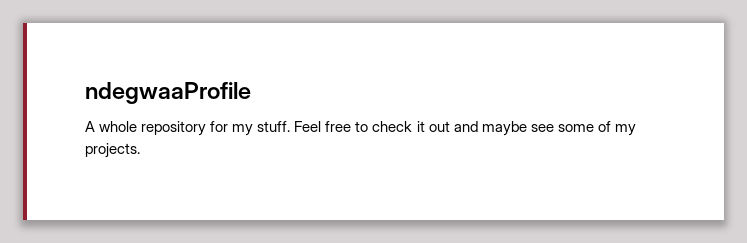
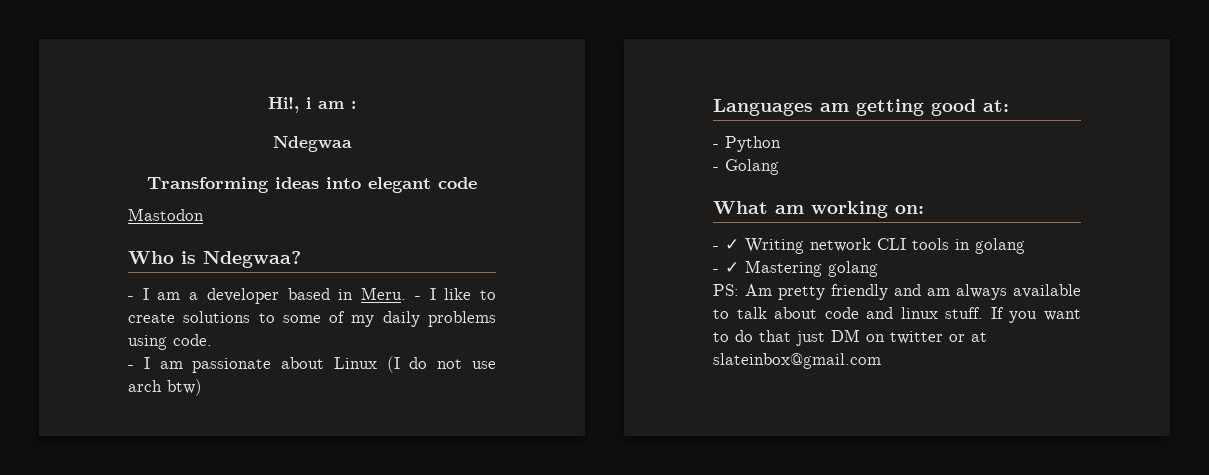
- ndegwaaProfile
- A whole repository for my stuff. Feel free to check it out and maybe see some of my projects.
+ Hi!, i am :
+ Ndegwaa
+ Transforming ideas into elegant code
+ Mastodon
+ Who is Ndegwaa?
+ - I am a developer based in Meru. - I like to create solutions to some of my daily problems using code.
+ - I am passionate about Linux (I do not use arch btw)
+ Languages am getting good at:
+ - Python
+ - Golang
+ What am working on:
+ - ✓ Writing network CLI tools in golang
+ - ✓ Mastering golang
+ PS: Am pretty friendly and am always available to talk about code and linux stuff. If you want to do that just DM on twitter or at slateinbox@gmail.com

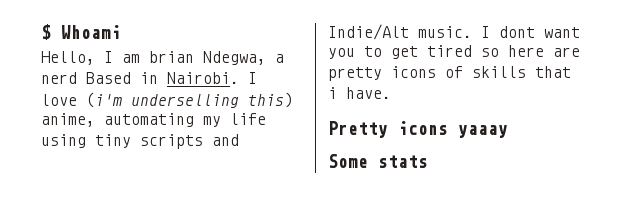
- Hi!, i am :
- Ndegwaa
- Transforming ideas into elegant code
- Mastodon
- Who is Ndegwaa?
- - I am a developer based in Meru. - I like to create solutions to some of my daily problems using code.
- - I am passionate about Linux (I do not use arch btw)
- Languages am getting good at:
- - Python
- - Golang
- What am working on:
- - ✓ Writing network CLI tools in golang
- - ✓ Mastering golang
- PS: Am pretty friendly and am always available to talk about code and linux stuff. If you want to do that just DM on twitter or at slateinbox@gmail.com
+ $ Whoami
+ Hello, I am brian Ndegwa, a nerd Based in Nairobi. I love (i'm underselling this) anime, automating my life using tiny scripts and Indie/Alt music. I dont want you to get tired so here are pretty icons of skills that i have.
+ Pretty icons yaaay
+ Some stats

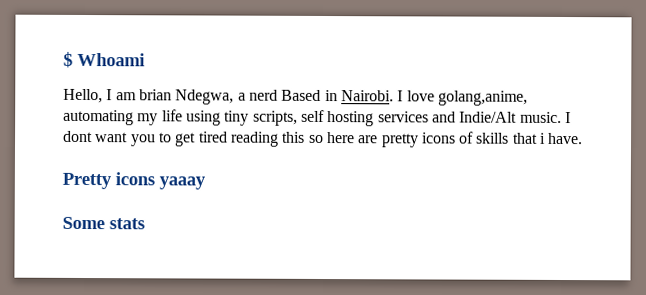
- I love (i'm underselling this) anime, automating my life using tiny scripts and Indie/Alt music.
+ I love golang,anime, automating my life using tiny scripts, self hosting services and Indie/Alt music.
- I dont want you to get tired so here are pretty icons of skills that i have.
+ I dont want you to get tired reading this so here are pretty icons of skills that i have.

